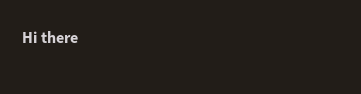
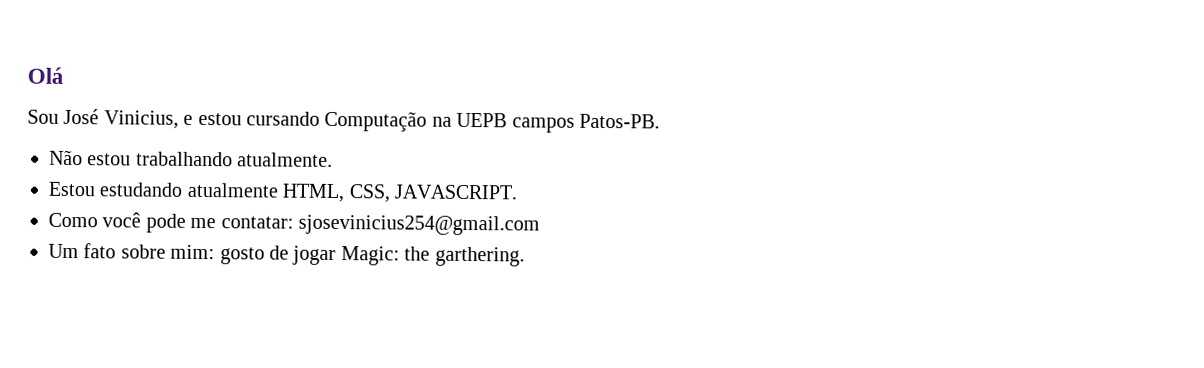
- Hi there
+ Olá
+ Sou José Vinicius, e estou cursando Computação na UEPB campos Patos-PB.
+ Não estou trabalhando atualmente.
+ Estou estudando atualmente HTML, CSS, JAVASCRIPT.
+ Como você pode me contatar: sjosevinicius254@gmail.com
+ Um fato sobre mim: gosto de jogar Magic: the garthering.

